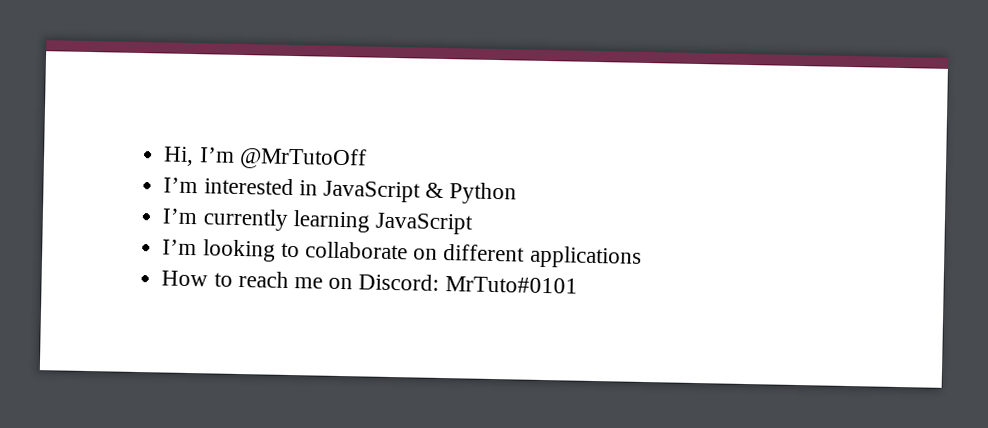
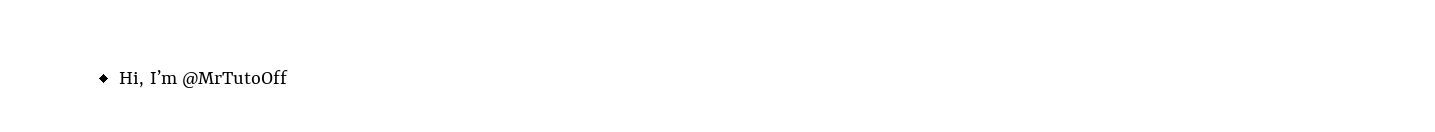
- I’m interested in JavaScript & Python
- I’m currently learning JavaScript
- I’m looking to collaborate on different applications
- How to reach me on Discord: MrTuto#0101

